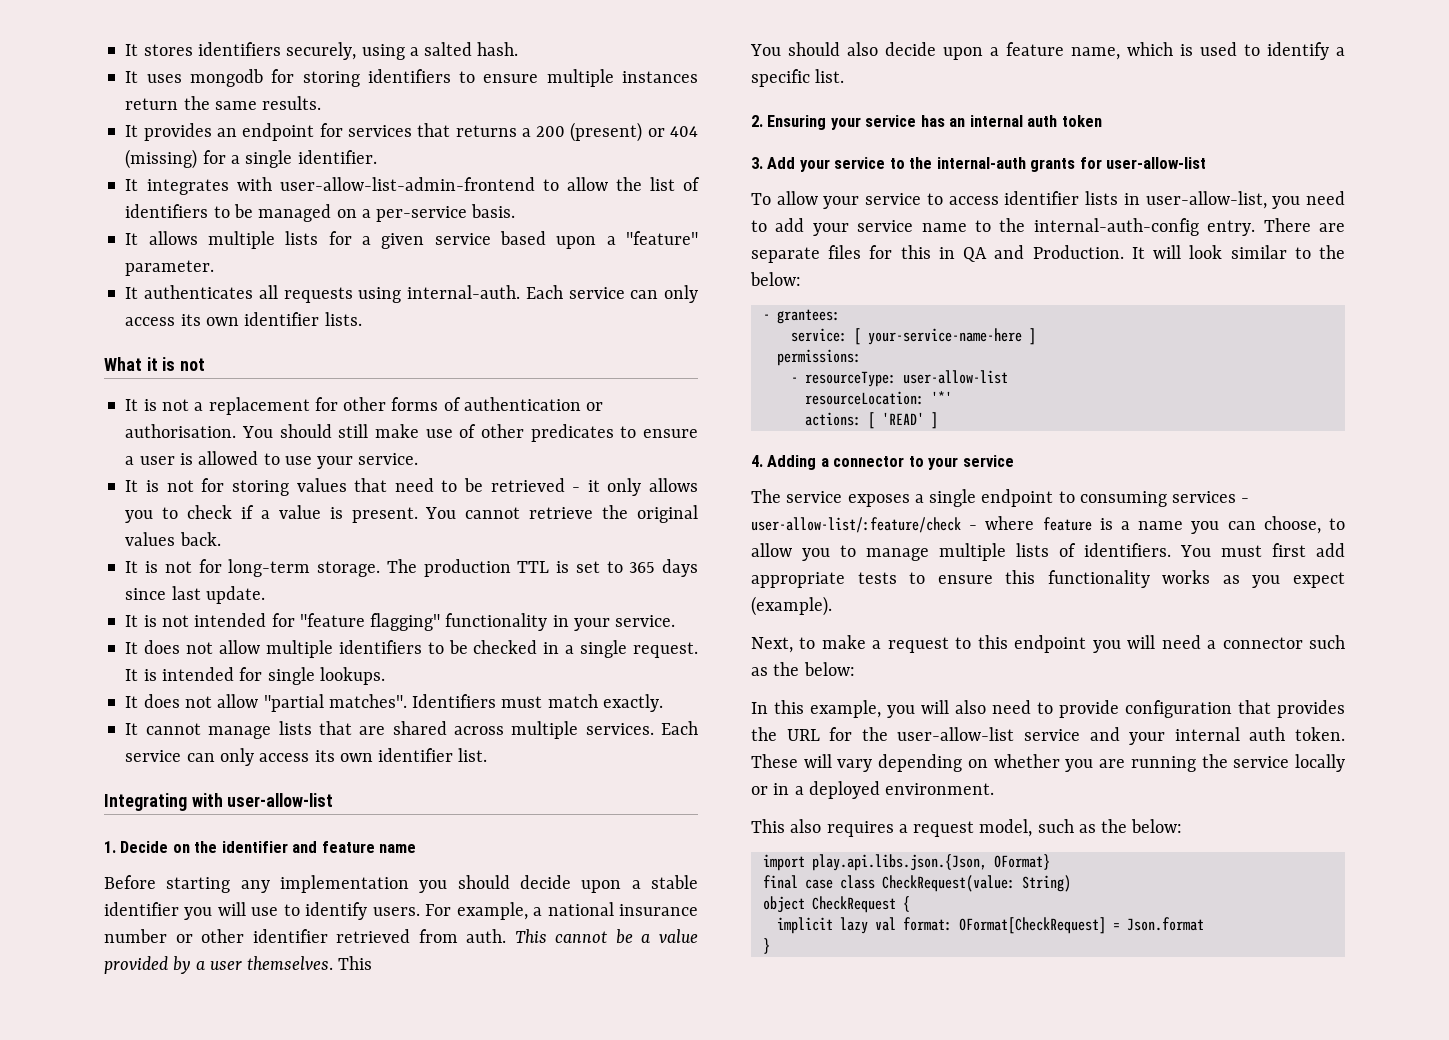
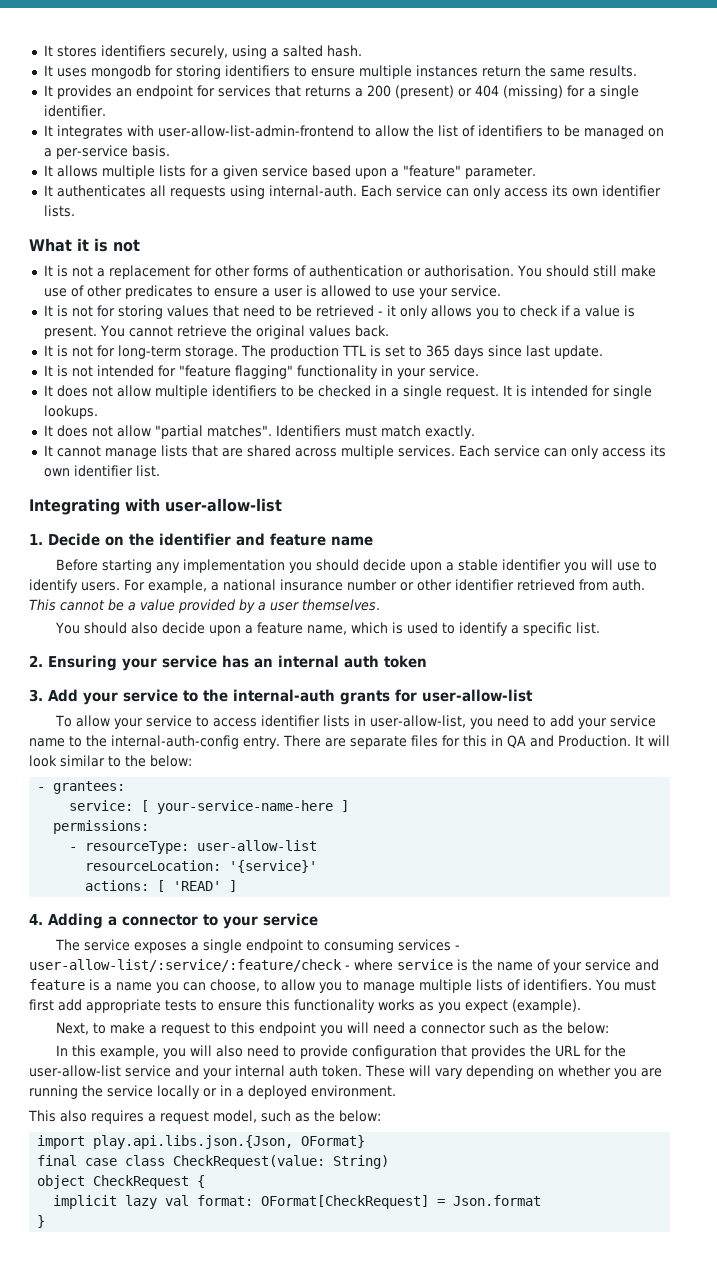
- This cannot be a value provided by a user themselves. This
+ This cannot be a value provided by a user themselves.
- resourceLocation: '*'
+ resourceLocation: '{service}'
- The service exposes a single endpoint to consuming services - user-allow-list/:feature/check - where feature is a name you can choose, to allow you to manage multiple lists of identifiers.
+ The service exposes a single endpoint to consuming services - user-allow-list/:service/:feature/check - where service is the name of your service and feature is a name you can choose, to allow you to manage multiple lists of identifiers.

